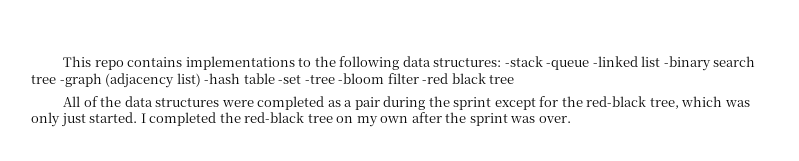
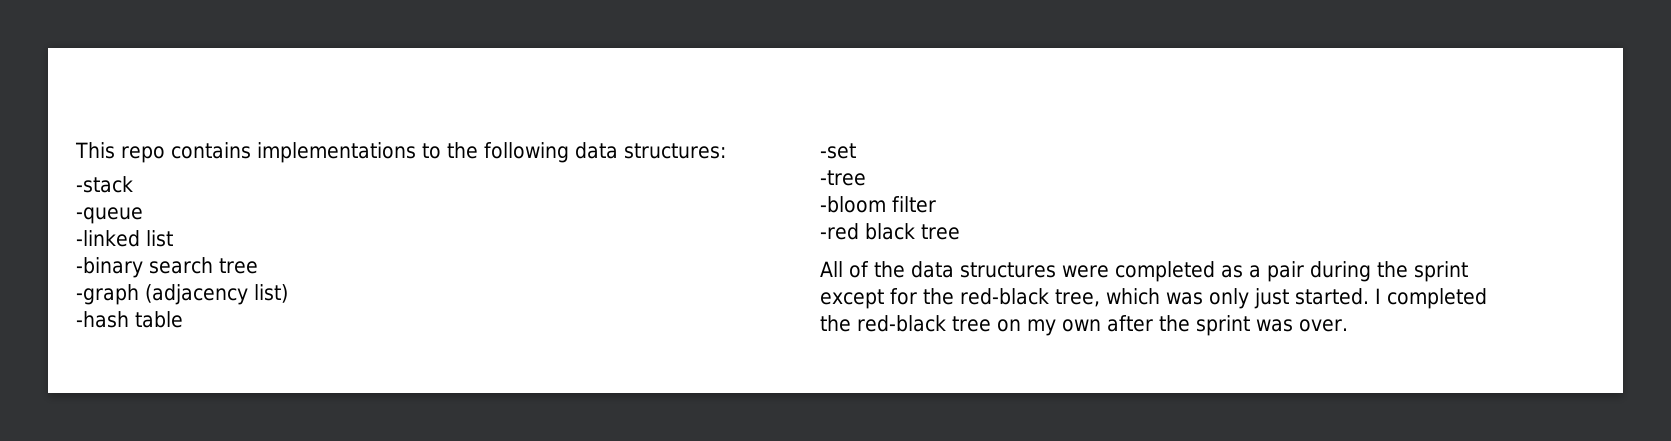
- This repo contains implementations to the following data structures: -stack -queue -linked list -binary search tree -graph (adjacency list) -hash table -set -tree -bloom filter -red black tree
+ This repo contains implementations to the following data structures:
+ -stack
+ -queue
+ -linked list
+ -binary search tree
+ -graph (adjacency list)
+ -hash table
+ -set
+ -tree
+ -bloom filter
+ -red black tree

